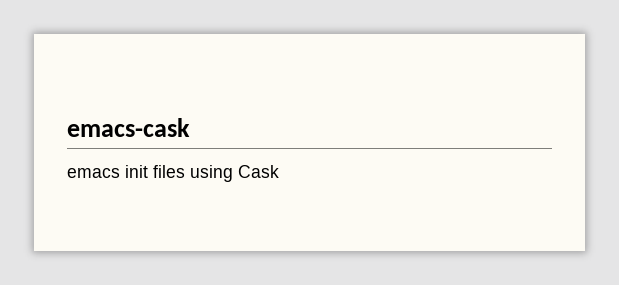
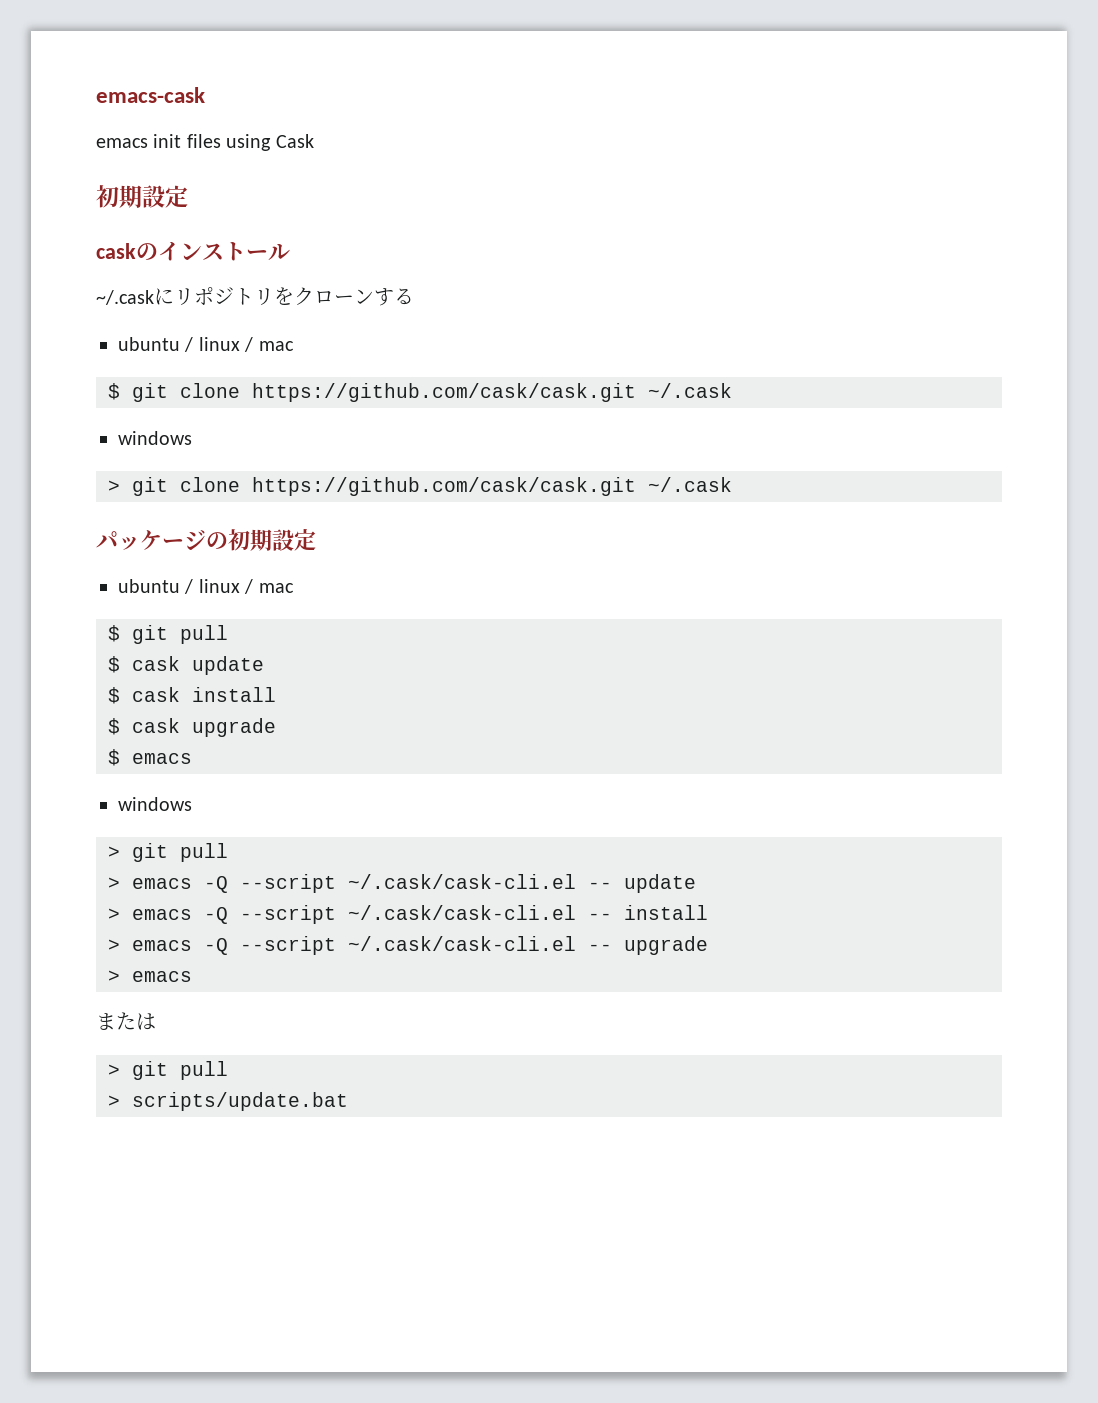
  emacs init files using Cask
+ 初期設定
+ caskのインストール
+ ~/.caskにリポジトリをクローンする
+ ubuntu / linux / mac
+ $ git clone https://github.com/cask/cask.git ~/.cask
+ windows
+ > git clone https://github.com/cask/cask.git ~/.cask
+ パッケージの初期設定
+ ubuntu / linux / mac
+ $ git pull
+ $ cask update
+ $ cask install
+ $ cask upgrade
+ $ emacs
+ windows
+ > git pull
+ > emacs -Q --script ~/.cask/cask-cli.el -- update
+ > emacs -Q --script ~/.cask/cask-cli.el -- install
+ > emacs -Q --script ~/.cask/cask-cli.el -- upgrade
+ > emacs
+ または
+ > git pull
+ > scripts/update.bat

